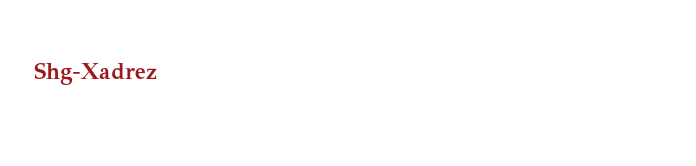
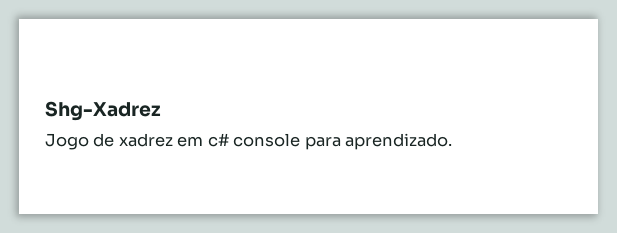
+ Jogo de xadrez em c# console para aprendizado.

